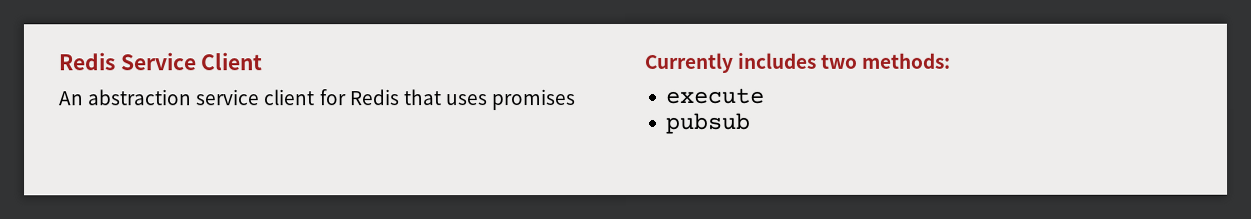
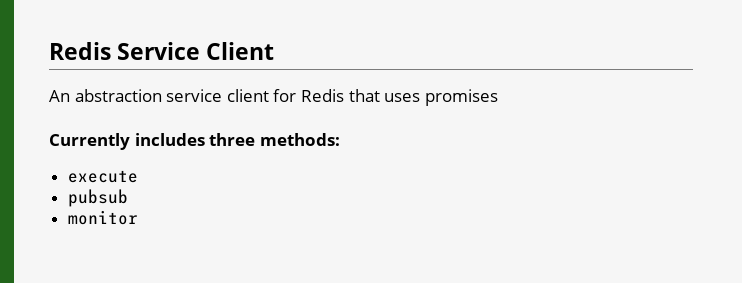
- Currently includes two methods:
+ Currently includes three methods:
+ monitor

